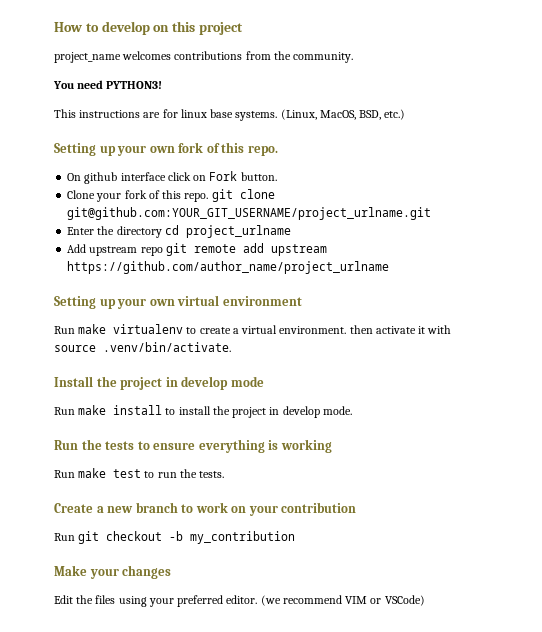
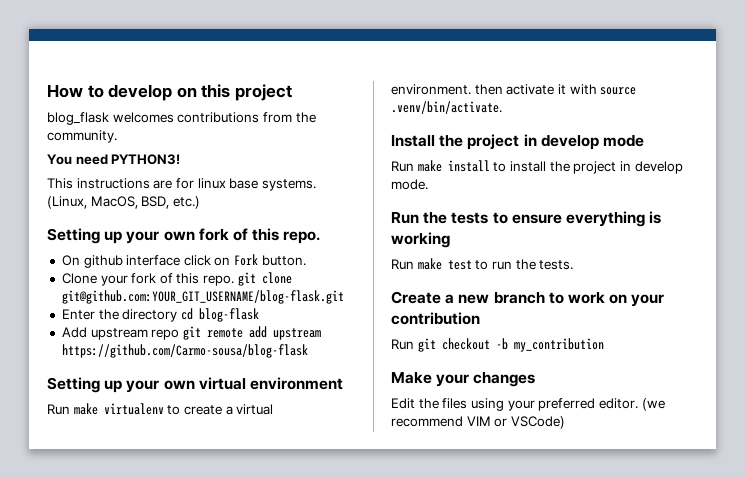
- project_name welcomes contributions from the community.
+ blog_flask welcomes contributions from the community.
- Clone your fork of this repo. git clone git@github.com:YOUR_GIT_USERNAME/project_urlname.git
+ Clone your fork of this repo. git clone git@github.com:YOUR_GIT_USERNAME/blog-flask.git
- Enter the directory cd project_urlname
+ Enter the directory cd blog-flask
- Add upstream repo git remote add upstream https://github.com/author_name/project_urlname
+ Add upstream repo git remote add upstream https://github.com/Carmo-sousa/blog-flask

